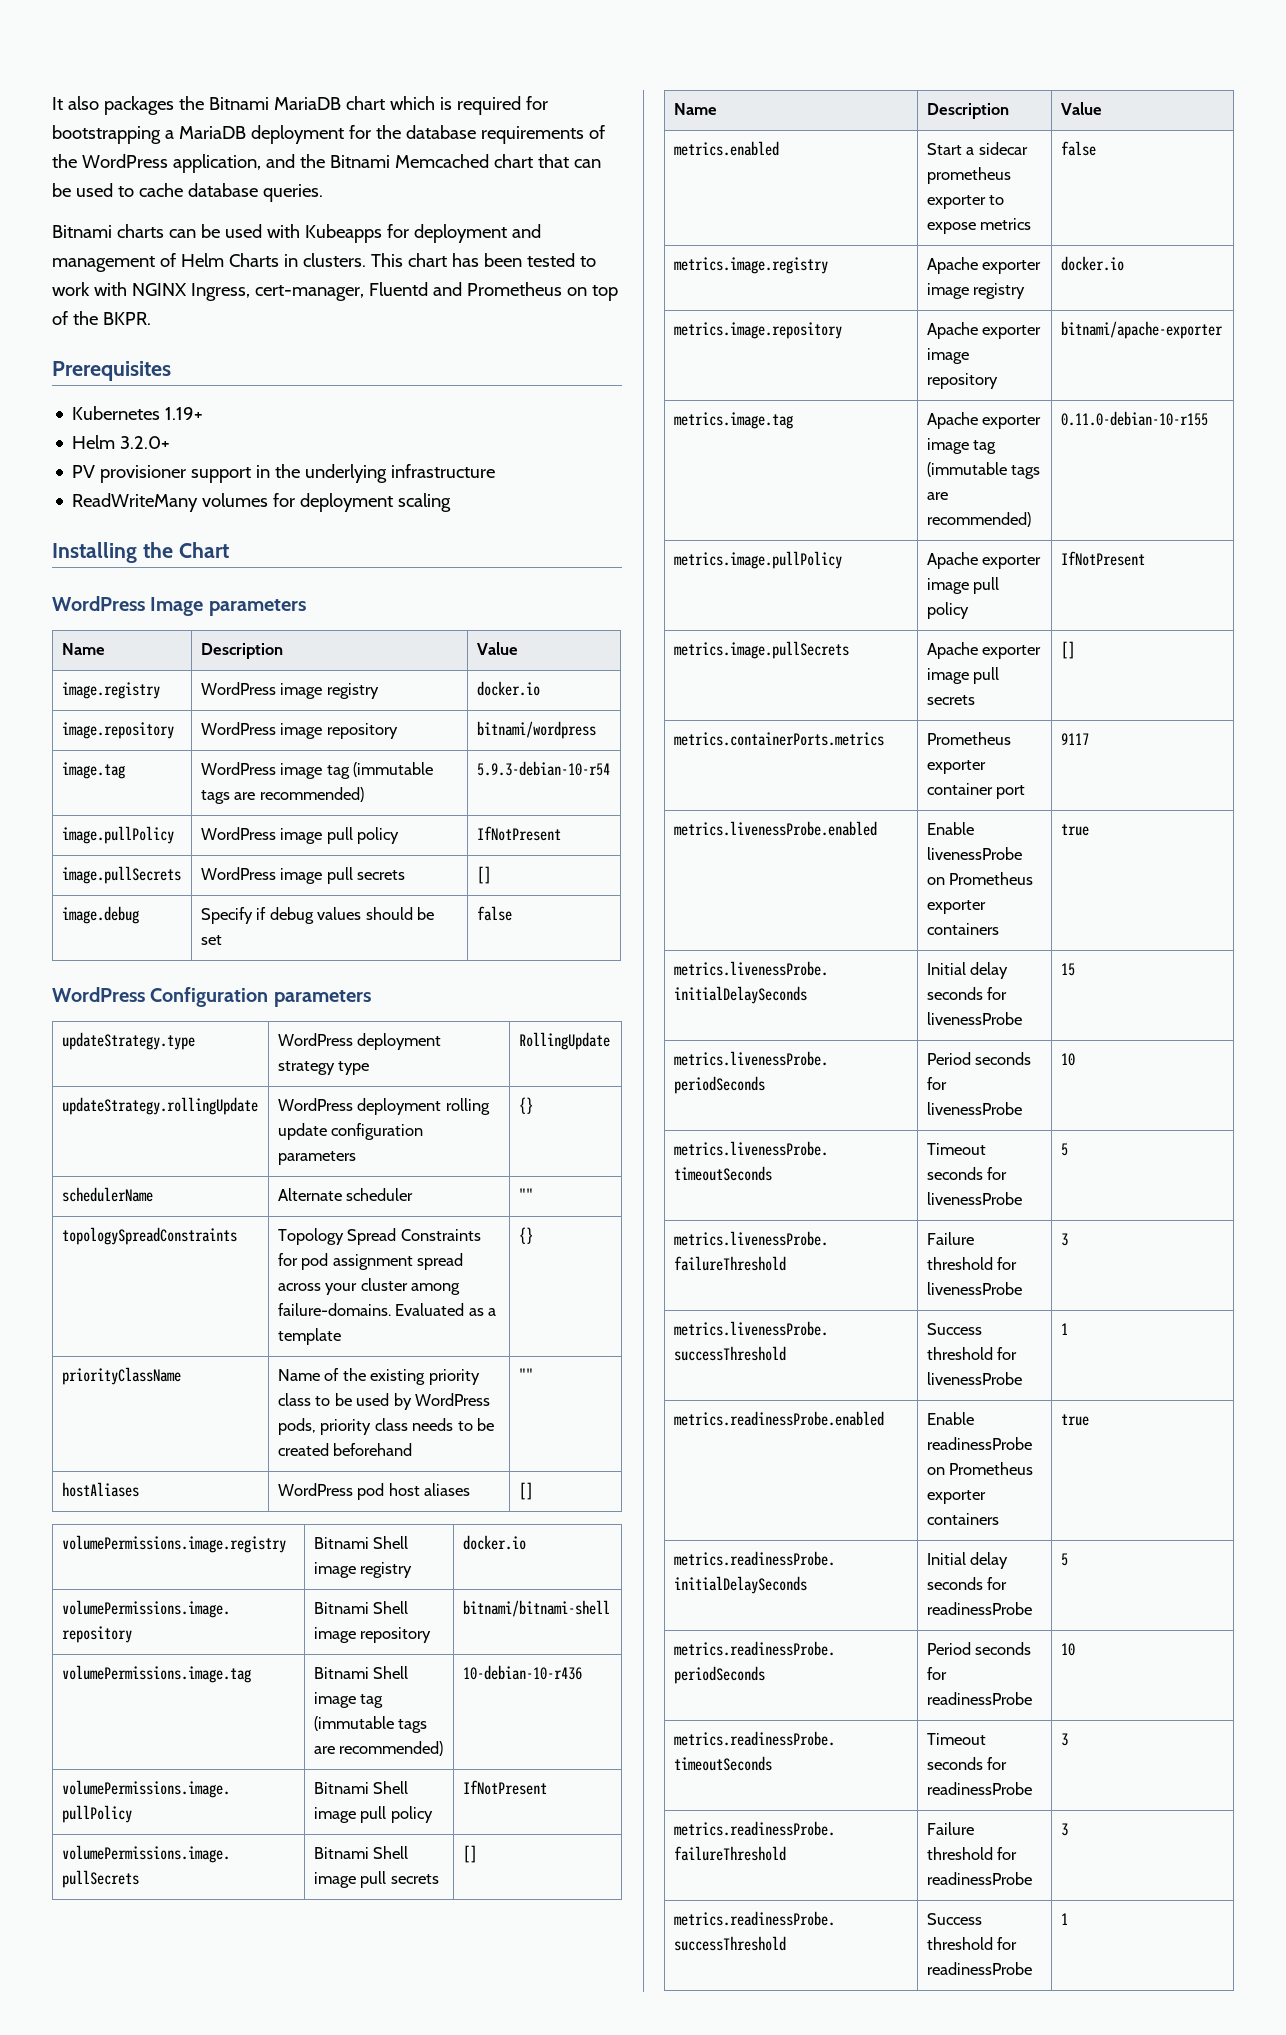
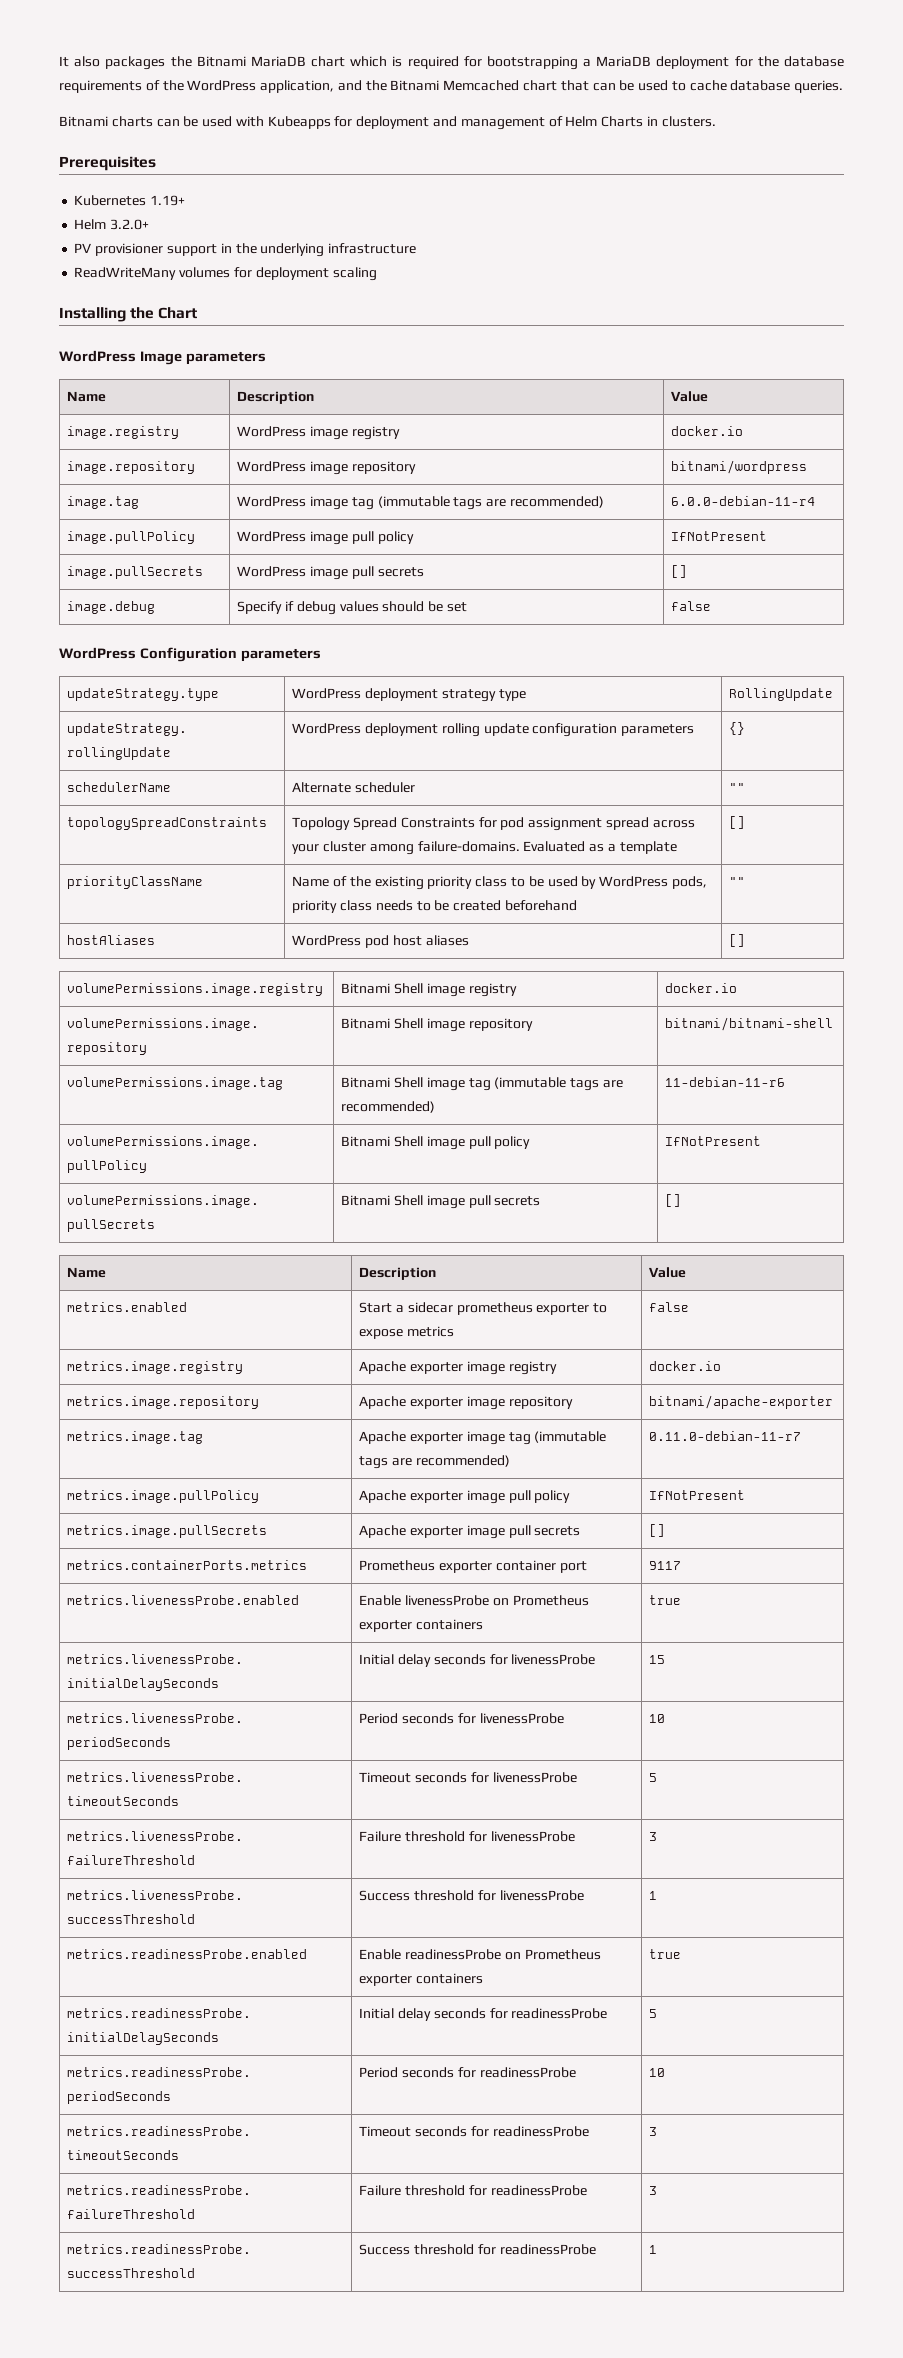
- This chart has been tested to work with NGINX Ingress, cert-manager, Fluentd and Prometheus on top of the BKPR.
- image.tag | WordPress image tag (immutable tags are recommended) | 5.9.3-debian-10-r54
+ image.tag | WordPress image tag (immutable tags are recommended) | 6.0.0-debian-11-r4
- topologySpreadConstraints | Topology Spread Constraints for pod assignment spread across your cluster among failure-domains. Evaluated as a template | {}
+ topologySpreadConstraints | Topology Spread Constraints for pod assignment spread across your cluster among failure-domains. Evaluated as a template | []
- volumePermissions.image.tag | Bitnami Shell image tag (immutable tags are recommended) | 10-debian-10-r436
+ volumePermissions.image.tag | Bitnami Shell image tag (immutable tags are recommended) | 11-debian-11-r6
- metrics.image.tag | Apache exporter image tag (immutable tags are recommended) | 0.11.0-debian-10-r155
+ metrics.image.tag | Apache exporter image tag (immutable tags are recommended) | 0.11.0-debian-11-r7

